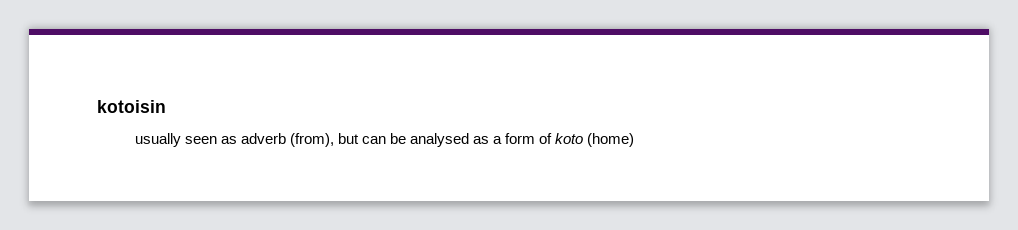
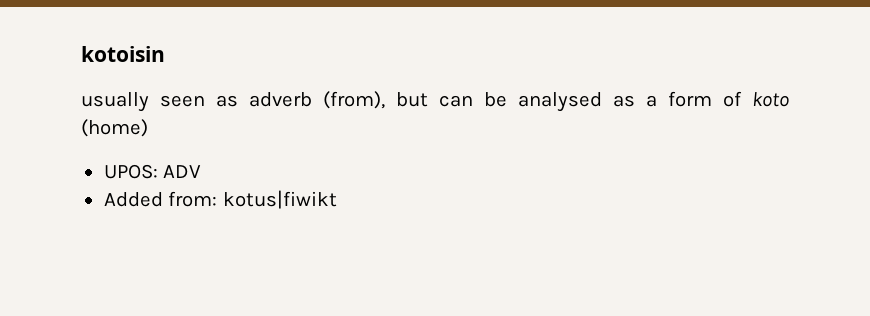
+ UPOS: ADV
+ Added from: kotus|fiwikt

